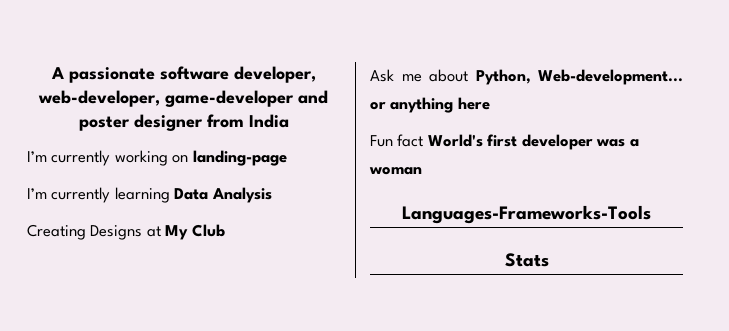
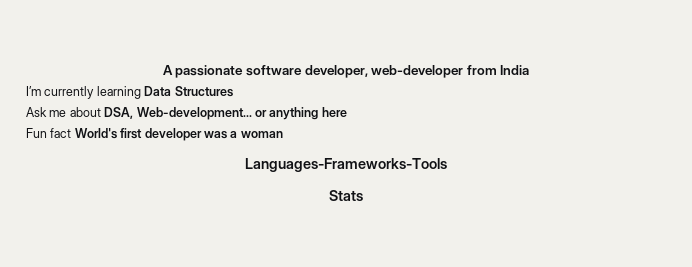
- A passionate software developer, web-developer, game-developer and poster designer from India
- I’m currently working on landing-page
- I’m currently learning Data Analysis
- Creating Designs at My Club
+ A passionate software developer, web-developer from India
+ I’m currently learning Data Structures
- Ask me about Python, Web-development... or anything here
+ Ask me about DSA, Web-development... or anything here

